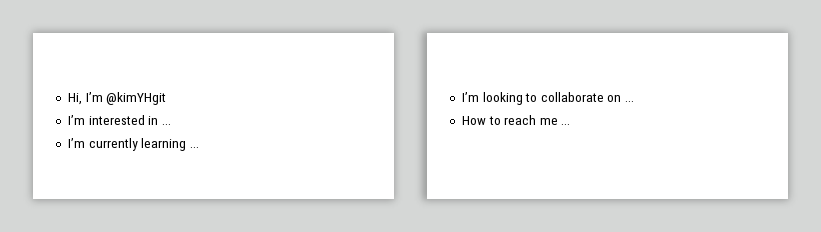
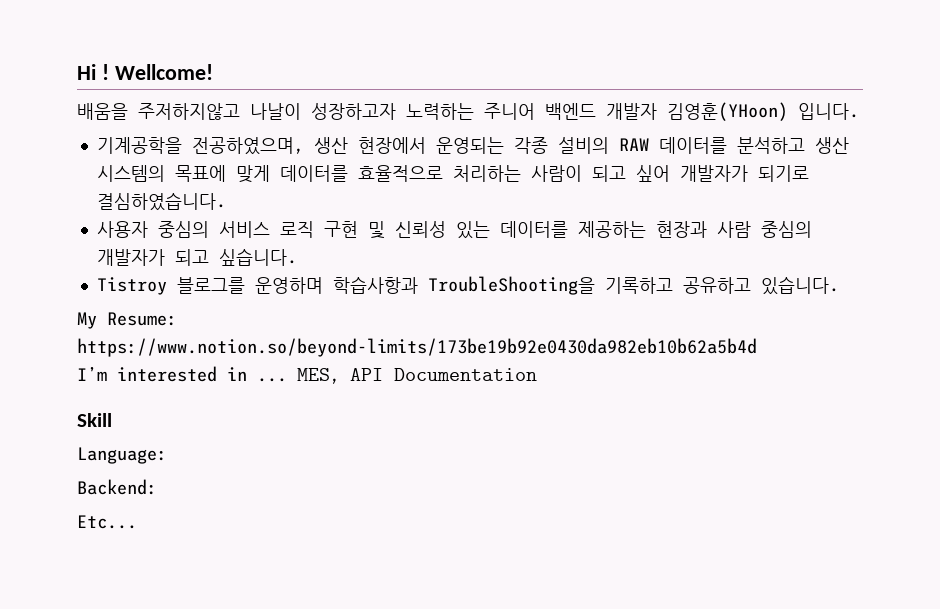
- Hi, I’m @kimYHgit
- I’m interested in ...
- I’m currently learning ...
- I’m looking to collaborate on ...
- How to reach me ...
+ Hi ! Wellcome!
+ 배움을 주저하지않고 나날이 성장하고자 노력하는 주니어 백엔드 개발자 김영훈(YHoon) 입니다.
+ 기계공학을 전공하였으며, 생산 현장에서 운영되는 각종 설비의 RAW 데이터를 분석하고 생산 시스템의 목표에 맞게 데이터를 효율적으로 처리하는 사람이 되고 싶어 개발자가 되기로 결심하였습니다.
+ 사용자 중심의 서비스 로직 구현 및 신뢰성 있는 데이터를 제공하는 현장과 사람 중심의 개발자가 되고 싶습니다.
+ Tistroy 블로그를 운영하며 학습사항과 TroubleShooting을 기록하고 공유하고 있습니다.
+ My Resume: https://www.notion.so/beyond-limits/173be19b92e0430da982eb10b62a5b4d
+ I’m interested in ... MES, API Documentation
+ Skill
+ Language:
+ Backend:
+ Etc...

